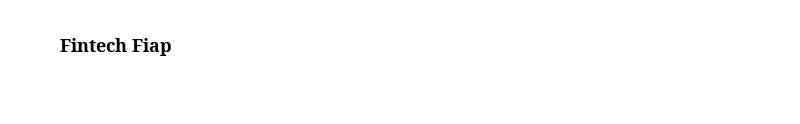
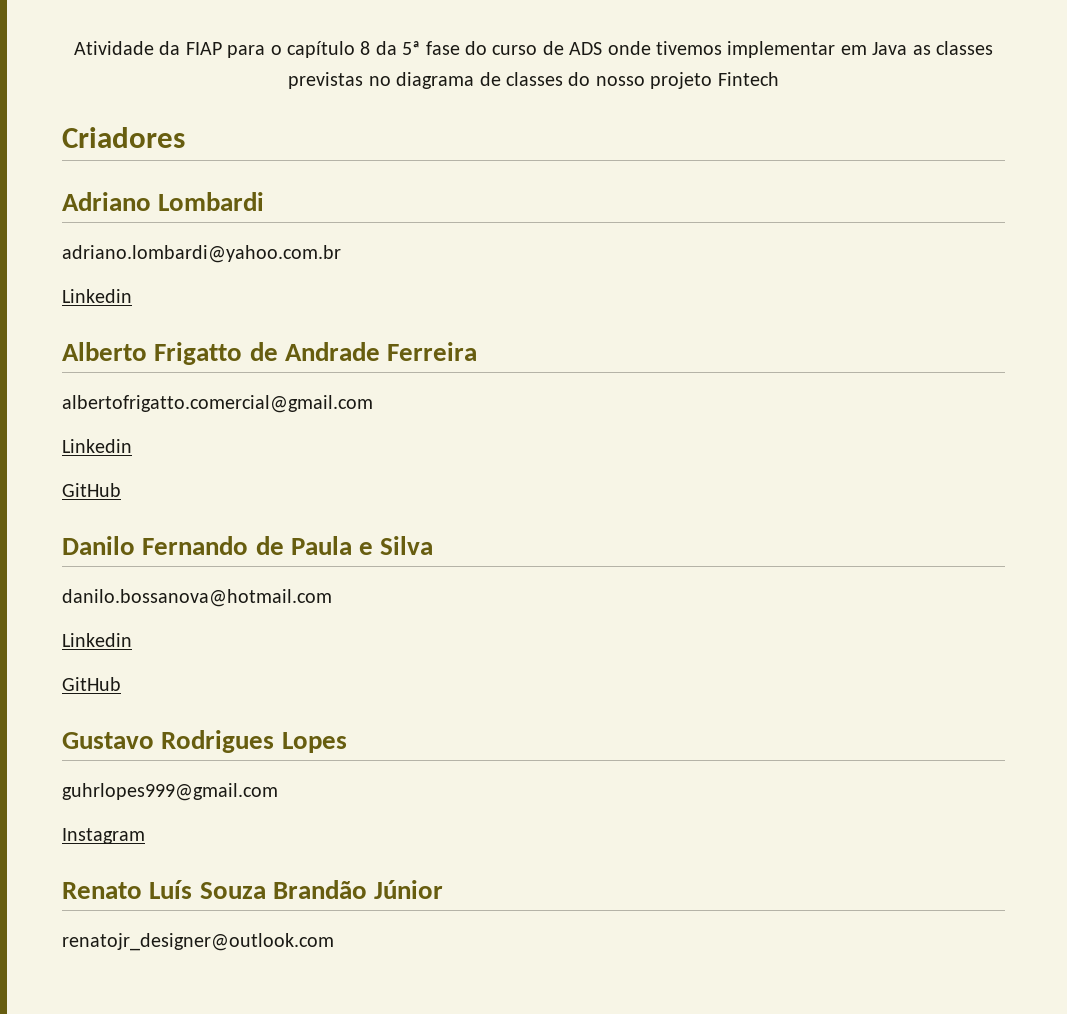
- Fintech Fiap
+ Atividade da FIAP para o capítulo 8 da 5ª fase do curso de ADS onde tivemos implementar em Java as classes previstas no diagrama de classes do nosso projeto Fintech
+ Criadores
+ Adriano Lombardi
+ adriano.lombardi@yahoo.com.br
+ Linkedin
+ Alberto Frigatto de Andrade Ferreira
+ albertofrigatto.comercial@gmail.com
+ Linkedin
+ GitHub
+ Danilo Fernando de Paula e Silva
+ danilo.bossanova@hotmail.com
+ Linkedin
+ GitHub
+ Gustavo Rodrigues Lopes
+ guhrlopes999@gmail.com
+ Instagram
+ Renato Luís Souza Brandão Júnior
+ renatojr_designer@outlook.com

